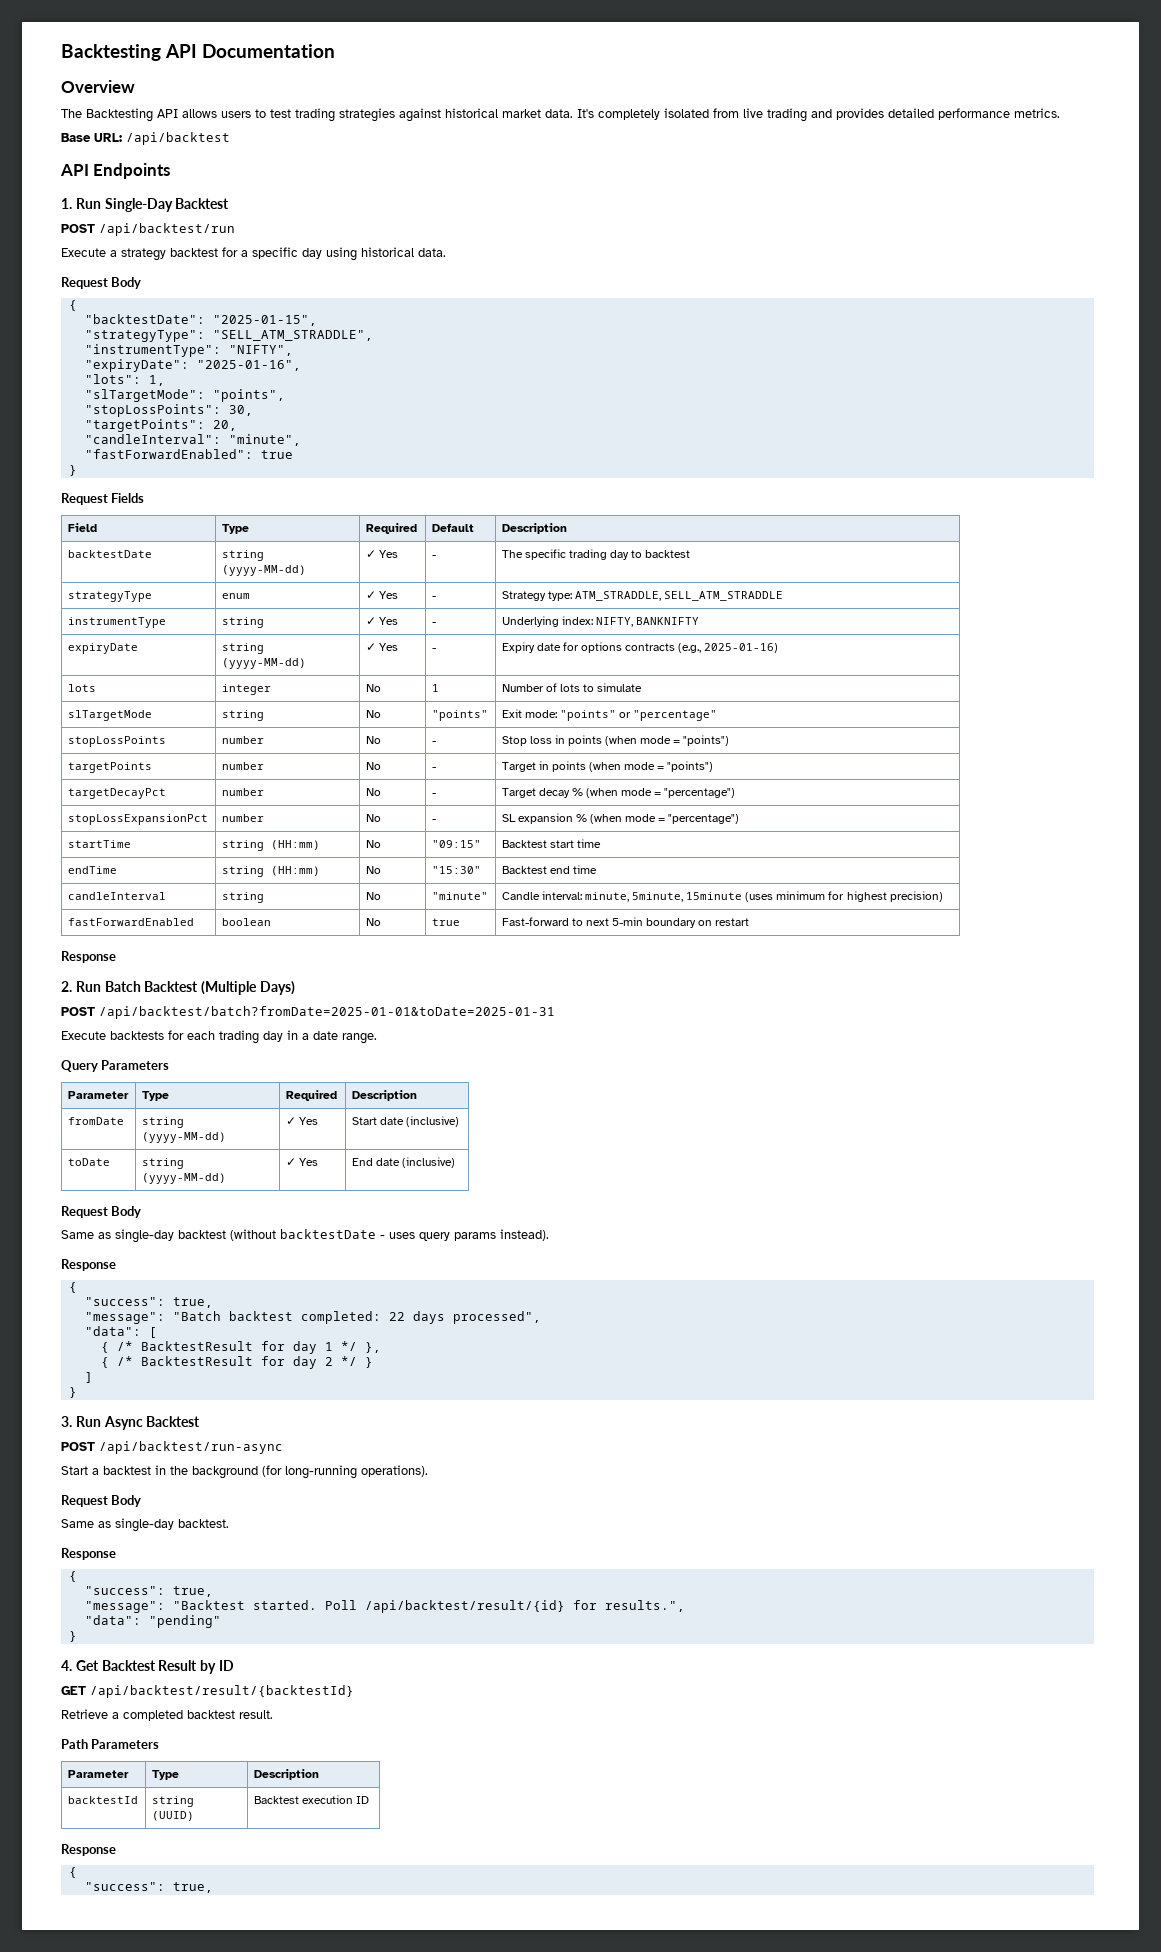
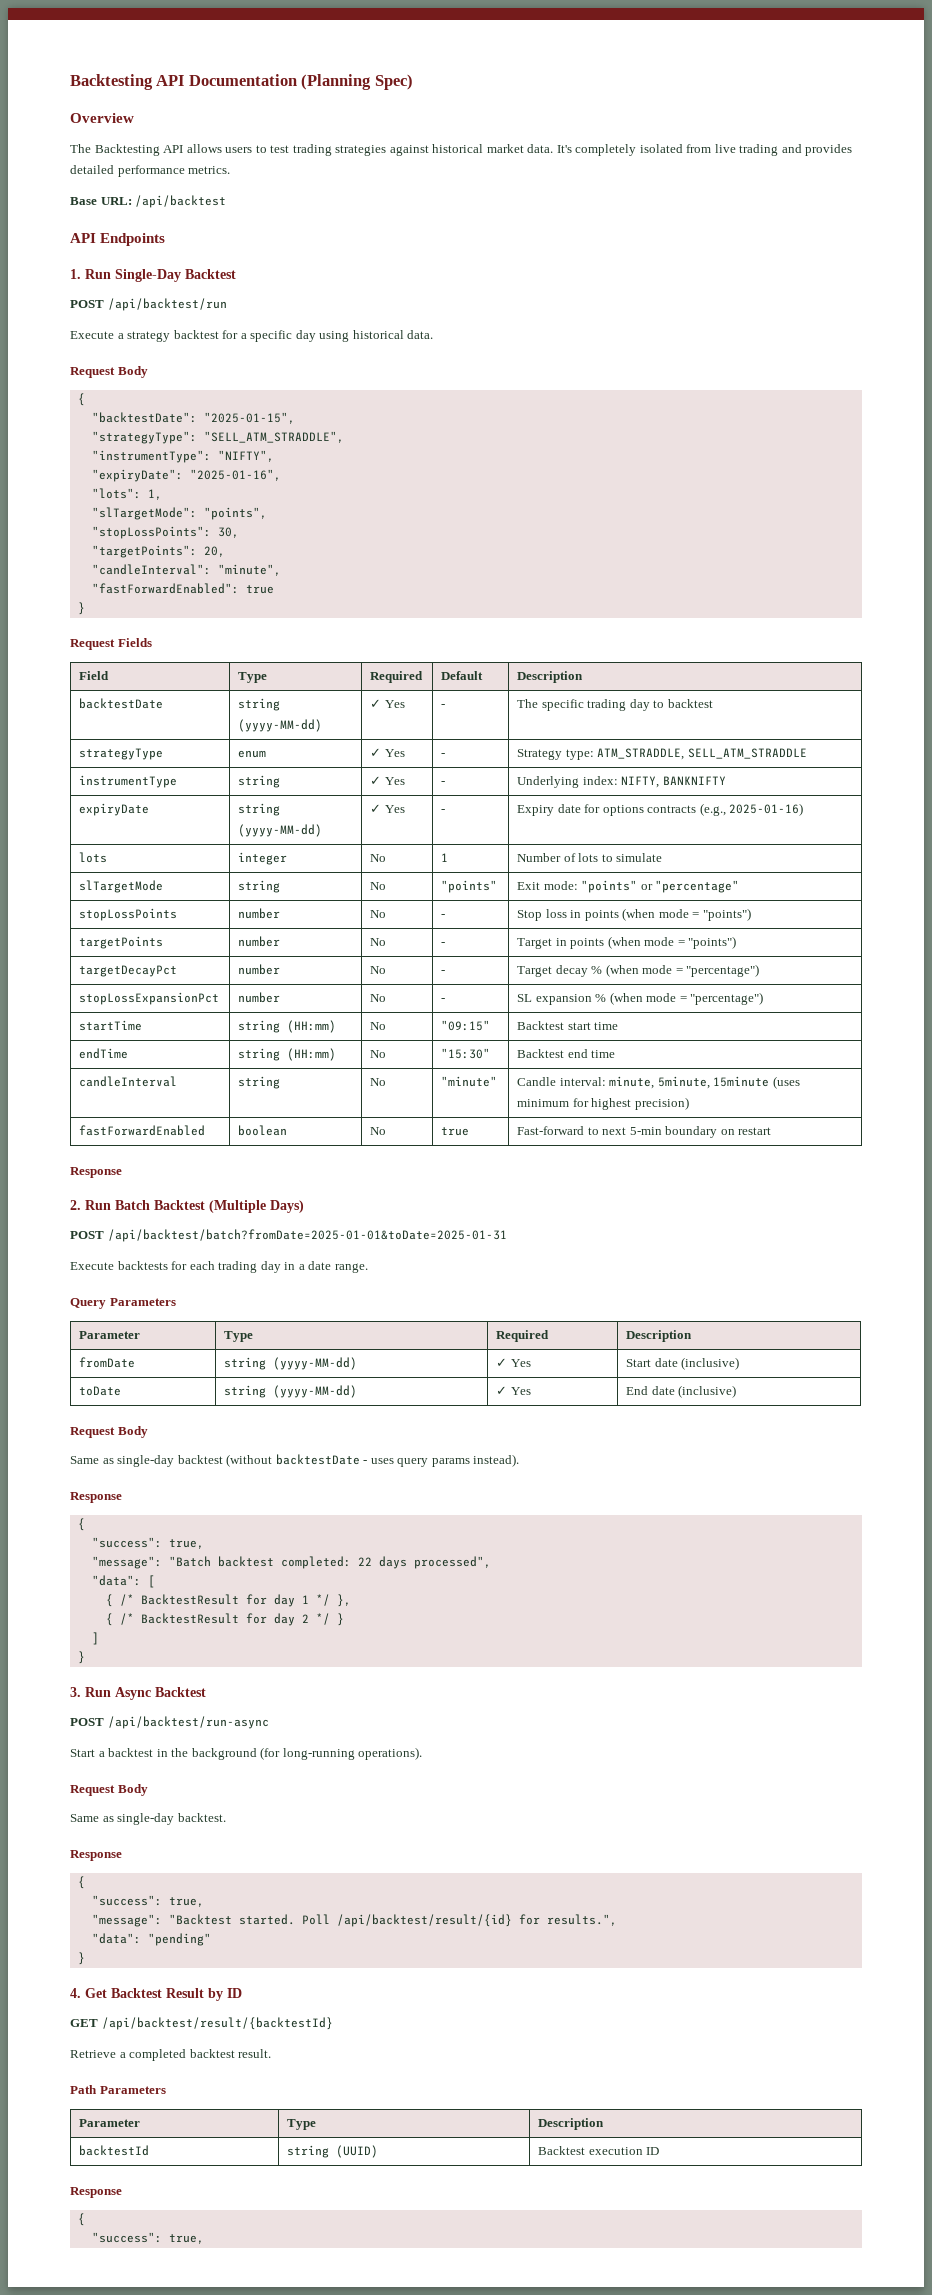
- Backtesting API Documentation
+ Backtesting API Documentation (Planning Spec)

